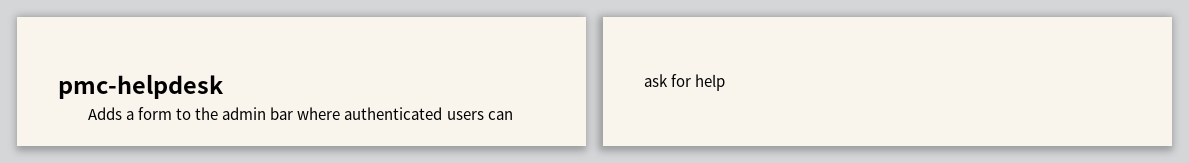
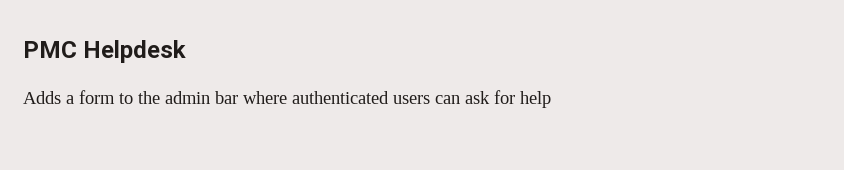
- pmc-helpdesk
+ PMC Helpdesk

